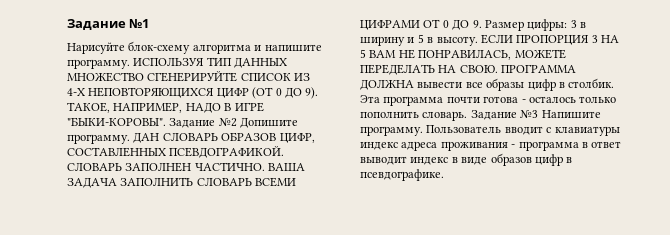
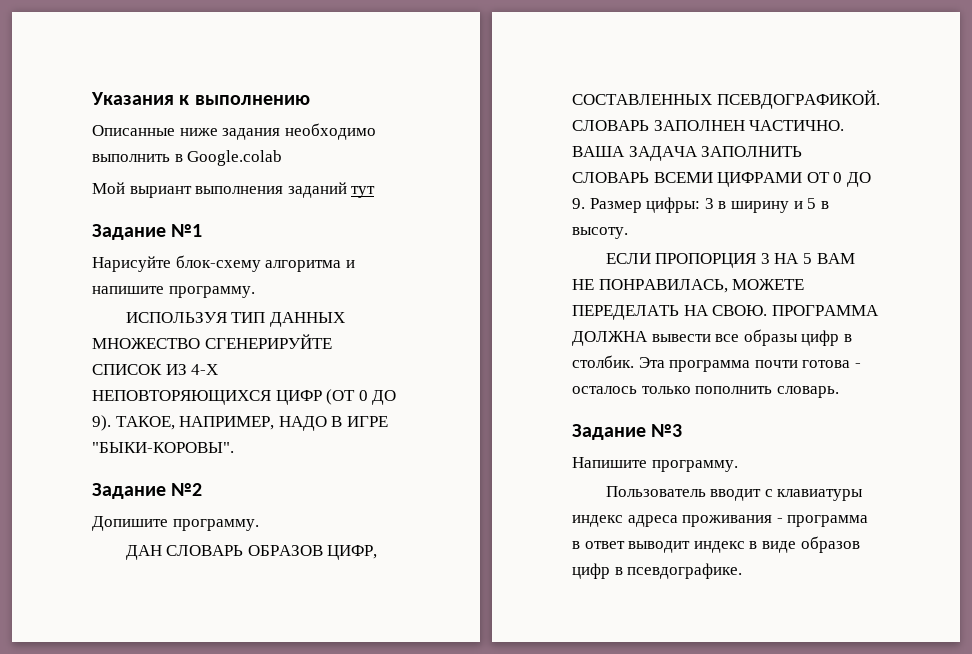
+ Указания к выполнению
+ Описанные ниже задания необходимо выполнить в Google.colab
+ Мой выриант выполнения заданий тут
- Нарисуйте блок-схему алгоритма и напишите программу. ИСПОЛЬЗУЯ ТИП ДАННЫХ МНОЖЕСТВО СГЕНЕРИРУЙТЕ СПИСОК ИЗ 4-Х НЕПОВТОРЯЮЩИХСЯ ЦИФР (ОТ 0 ДО 9).
+ Нарисуйте блок-схему алгоритма и напишите программу.
+ ИСПОЛЬЗУЯ ТИП ДАННЫХ МНОЖЕСТВО СГЕНЕРИРУЙТЕ СПИСОК ИЗ 4-Х НЕПОВТОРЯЮЩИХСЯ ЦИФР (ОТ 0 ДО 9).
- ТАКОЕ, НАПРИМЕР, НАДО В ИГРЕ "БЫКИ-КОРОВЫ". Задание №2 Допишите программу. ДАН СЛОВАРЬ ОБРАЗОВ ЦИФР, СОСТАВЛЕННЫХ ПСЕВДОГРАФИКОЙ.
+ ТАКОЕ, НАПРИМЕР, НАДО В ИГРЕ "БЫКИ-КОРОВЫ".
+ Задание №2
+ Допишите программу.
+ ДАН СЛОВАРЬ ОБРАЗОВ ЦИФР, СОСТАВЛЕННЫХ ПСЕВДОГРАФИКОЙ.
- ВАША ЗАДАЧА ЗАПОЛНИТЬ СЛОВАРЬ ВСЕМИ ЦИФРАМИ ОТ 0 ДО 9. Размер цифры: 3 в ширину и 5 в высоту. ЕСЛИ ПРОПОРЦИЯ 3 НА 5 ВАМ НЕ ПОНРАВИЛАСЬ, МОЖЕТЕ ПЕРЕДЕЛАТЬ НА СВОЮ.
+ ВАША ЗАДАЧА ЗАПОЛНИТЬ СЛОВАРЬ ВСЕМИ ЦИФРАМИ ОТ 0 ДО 9. Размер цифры: 3 в ширину и 5 в высоту.
+ ЕСЛИ ПРОПОРЦИЯ 3 НА 5 ВАМ НЕ ПОНРАВИЛАСЬ, МОЖЕТЕ ПЕРЕДЕЛАТЬ НА СВОЮ.
- Эта программа почти готова - осталось только пополнить словарь. Задание №3 Напишите программу. Пользователь вводит с клавиатуры индекс адреса проживания - программа в ответ выводит индекс в виде образов цифр в псевдографике.
+ Эта программа почти готова - осталось только пополнить словарь.
+ Задание №3
+ Напишите программу.
+ Пользователь вводит с клавиатуры индекс адреса проживания - программа в ответ выводит индекс в виде образов цифр в псевдографике.

